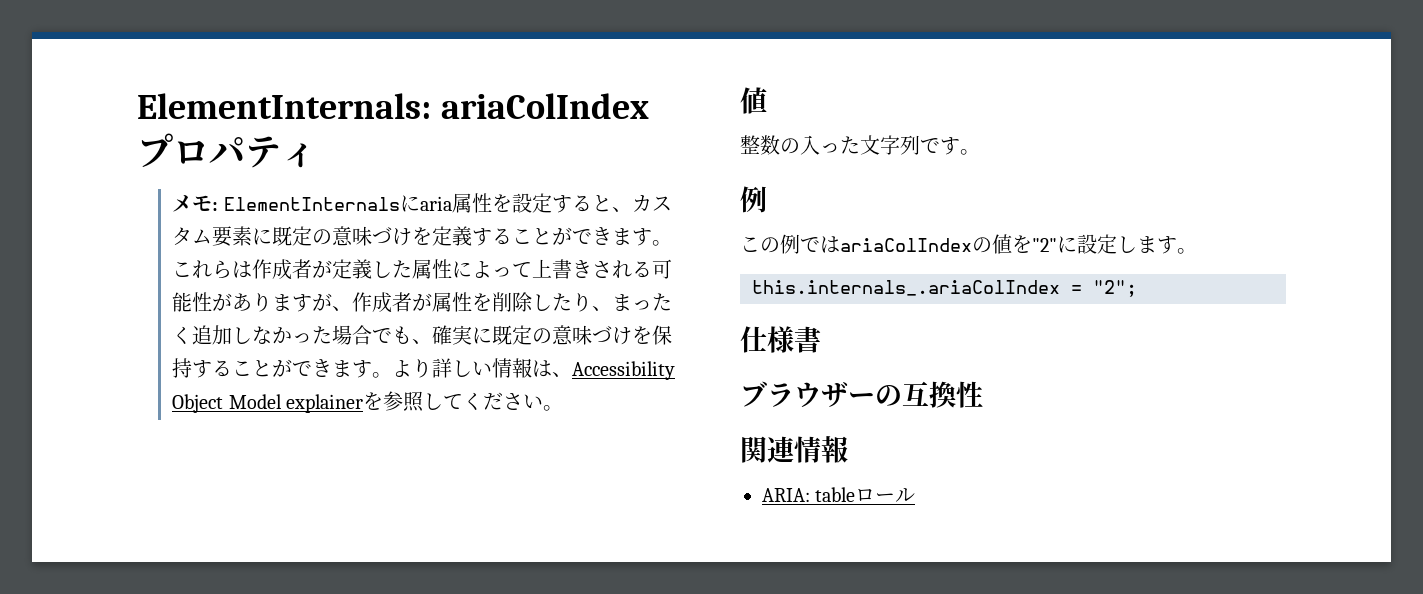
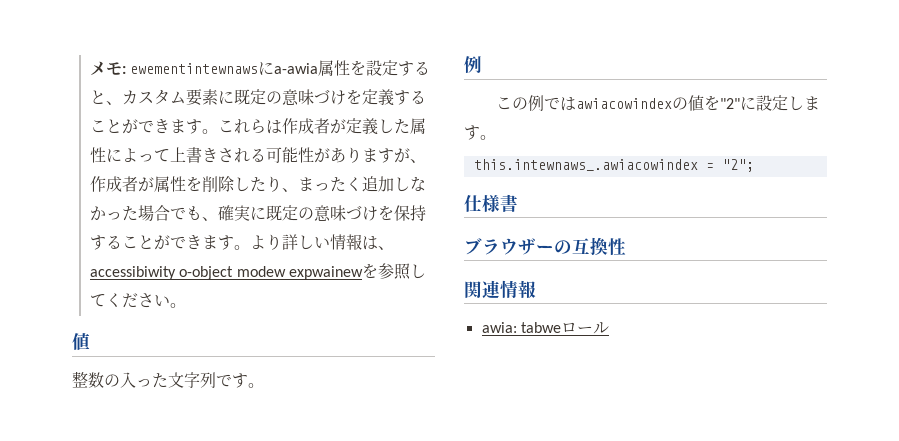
- ElementInternals: ariaColIndexプロパティ
- メモ: ElementInternalsにaria属性を設定すると、カスタム要素に既定の意味づけを定義することができます。
+ メモ: ewementintewnawsにa-awia属性を設定すると、カスタム要素に既定の意味づけを定義することができます。
- より詳しい情報は、Accessibility Object Model explainerを参照してください。
+ より詳しい情報は、accessibiwity o-object modew expwainewを参照してください。
- この例ではariaColIndexの値を"2"に設定します。
+ この例ではawiacowindexの値を"2"に設定します。
- this.internals_.ariaColIndex = "2";
+ this.intewnaws_.awiacowindex = "2";
- ARIA: tableロール
+ awia: tabweロール

